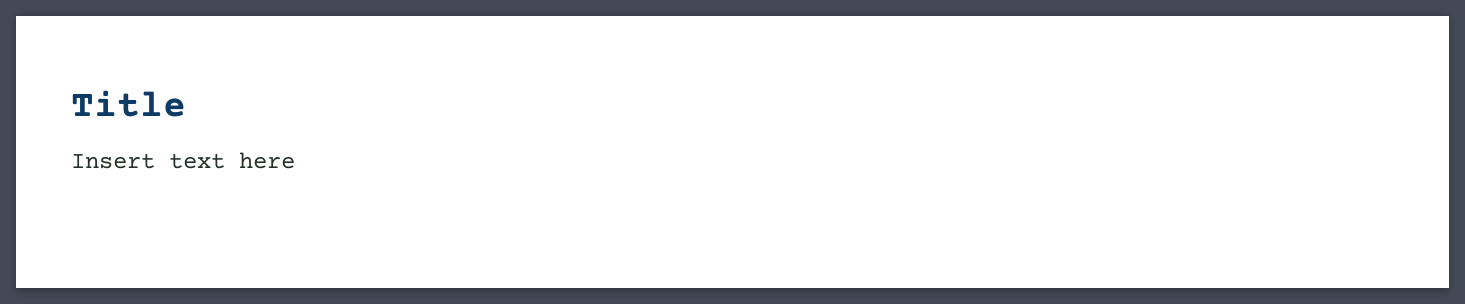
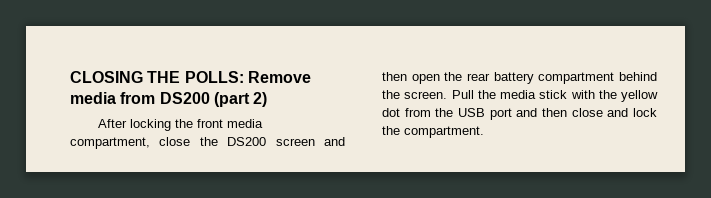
- Title
- Insert text here
+ CLOSING THE POLLS: Remove media from DS200 (part 2)
+ After locking the front media compartment, close the DS200 screen and then open the rear battery compartment behind the screen. Pull the media stick with the yellow dot from the USB port and then close and lock the compartment.

